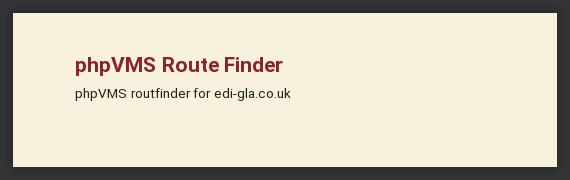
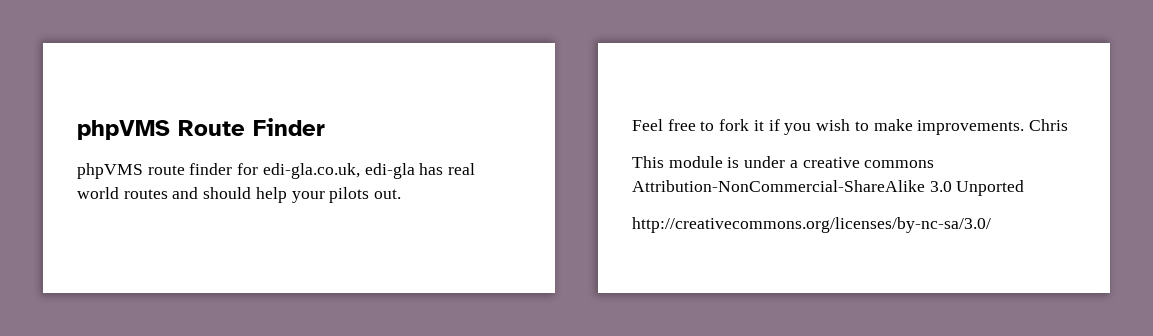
- phpVMS routfinder for edi-gla.co.uk
+ phpVMS route finder for edi-gla.co.uk, edi-gla has real world routes and should help your pilots out.
+ Feel free to fork it if you wish to make improvements. Chris
+ This module is under a creative commons Attribution-NonCommercial-ShareAlike 3.0 Unported
+ http://creativecommons.org/licenses/by-nc-sa/3.0/

